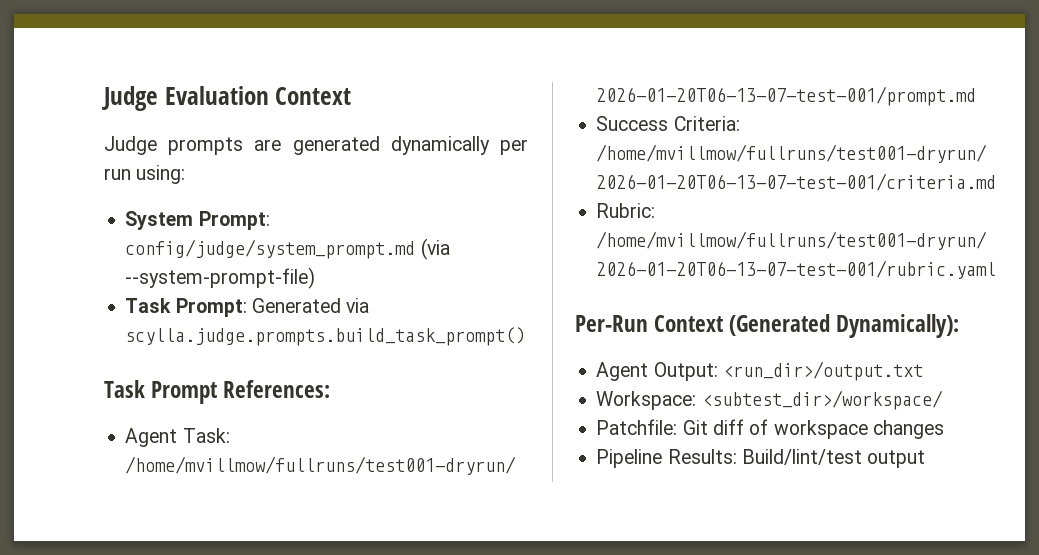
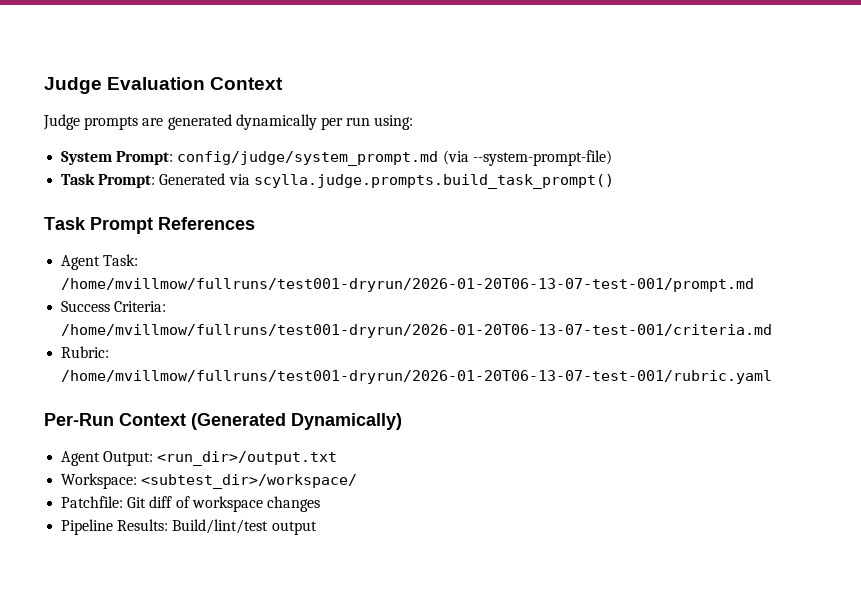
- Task Prompt References:
+ Task Prompt References
- Per-Run Context (Generated Dynamically):
+ Per-Run Context (Generated Dynamically)

